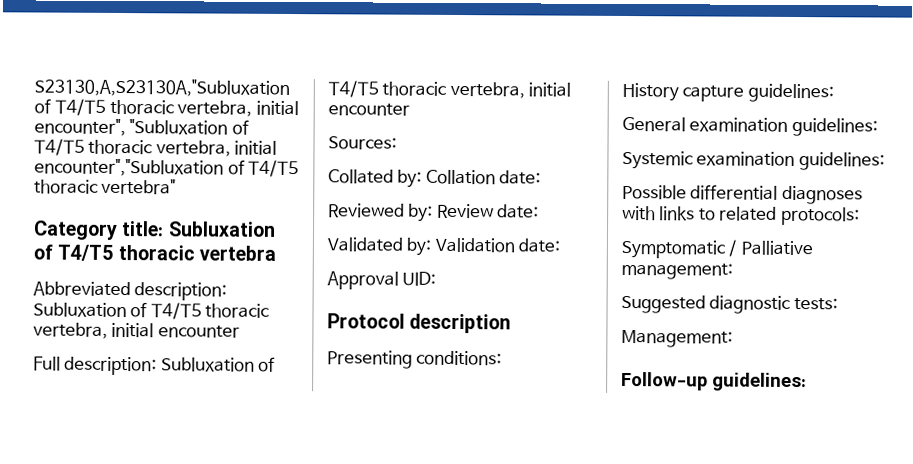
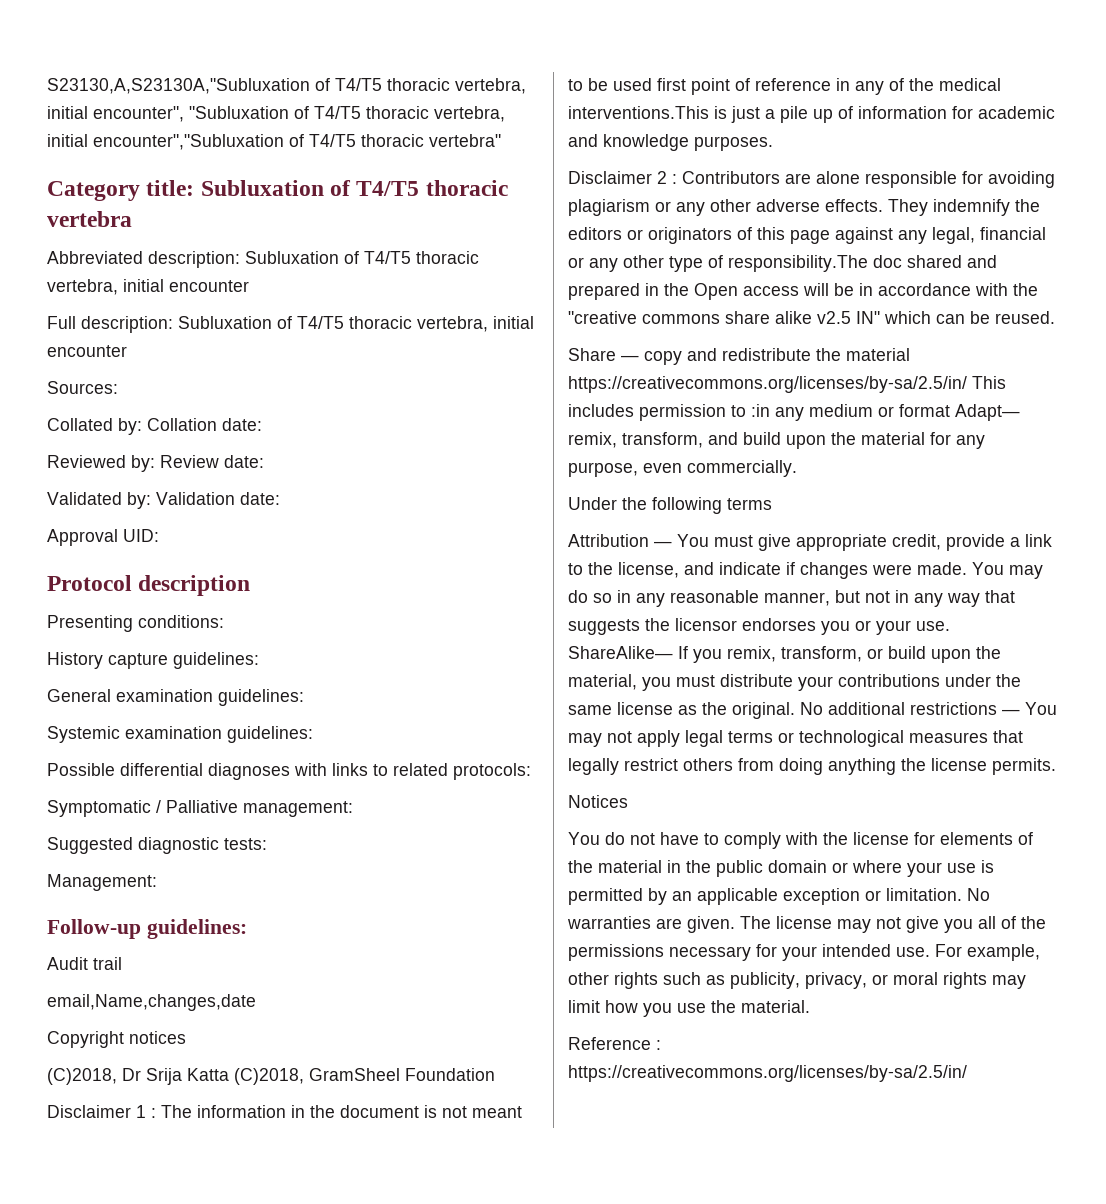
+ Audit trail
+ email,Name,changes,date
+ Copyright notices
+ (C)2018, Dr Srija Katta (C)2018, GramSheel Foundation
+ Disclaimer 1 : The information in the document is not meant to be used first point of reference in any of the medical interventions.This is just a pile up of information for academic and knowledge purposes.
+ Disclaimer 2 : Contributors are alone responsible for avoiding plagiarism or any other adverse effects. They indemnify the editors or originators of this page against any legal, financial or any other type of responsibility.The doc shared and prepared in the Open access will be in accordance with the "creative commons share alike v2.5 IN" which can be reused.
+ Share — copy and redistribute the material https://creativecommons.org/licenses/by-sa/2.5/in/ This includes permission to :in any medium or format Adapt— remix, transform, and build upon the material for any purpose, even commercially.
+ Under the following terms
+ Attribution — You must give appropriate credit, provide a link to the license, and indicate if changes were made. You may do so in any reasonable manner, but not in any way that suggests the licensor endorses you or your use. ShareAlike— If you remix, transform, or build upon the material, you must distribute your contributions under the same license as the original. No additional restrictions — You may not apply legal terms or technological measures that legally restrict others from doing anything the license permits.
+ Notices
+ You do not have to comply with the license for elements of the material in the public domain or where your use is permitted by an applicable exception or limitation. No warranties are given. The license may not give you all of the permissions necessary for your intended use. For example, other rights such as publicity, privacy, or moral rights may limit how you use the material.
+ Reference : https://creativecommons.org/licenses/by-sa/2.5/in/

